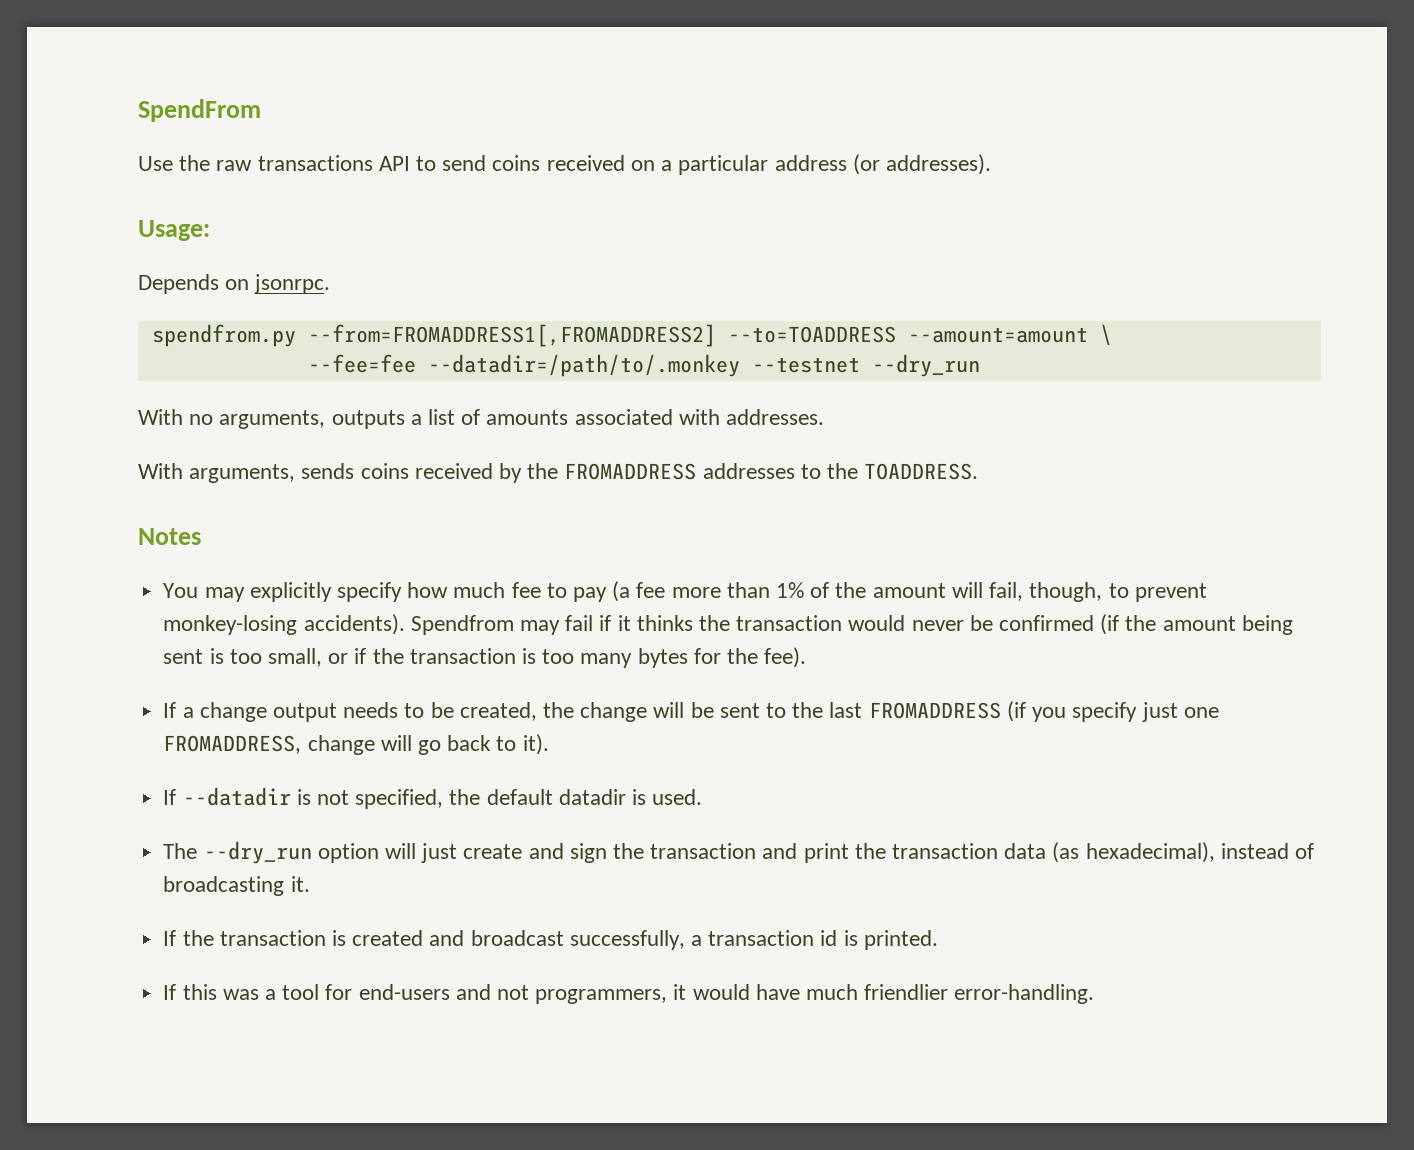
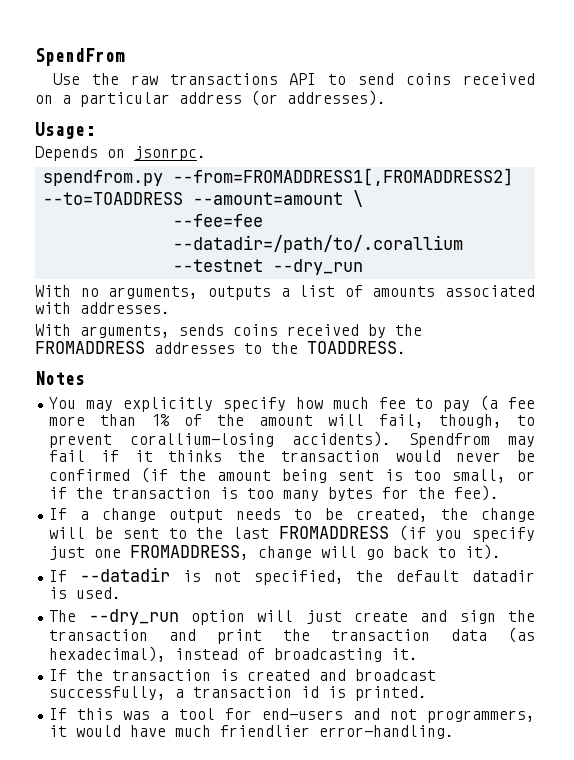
- --fee=fee --datadir=/path/to/.monkey --testnet --dry_run
+ --fee=fee --datadir=/path/to/.corallium --testnet --dry_run
- You may explicitly specify how much fee to pay (a fee more than 1% of the amount will fail, though, to prevent monkey-losing accidents).
+ You may explicitly specify how much fee to pay (a fee more than 1% of the amount will fail, though, to prevent corallium-losing accidents).

